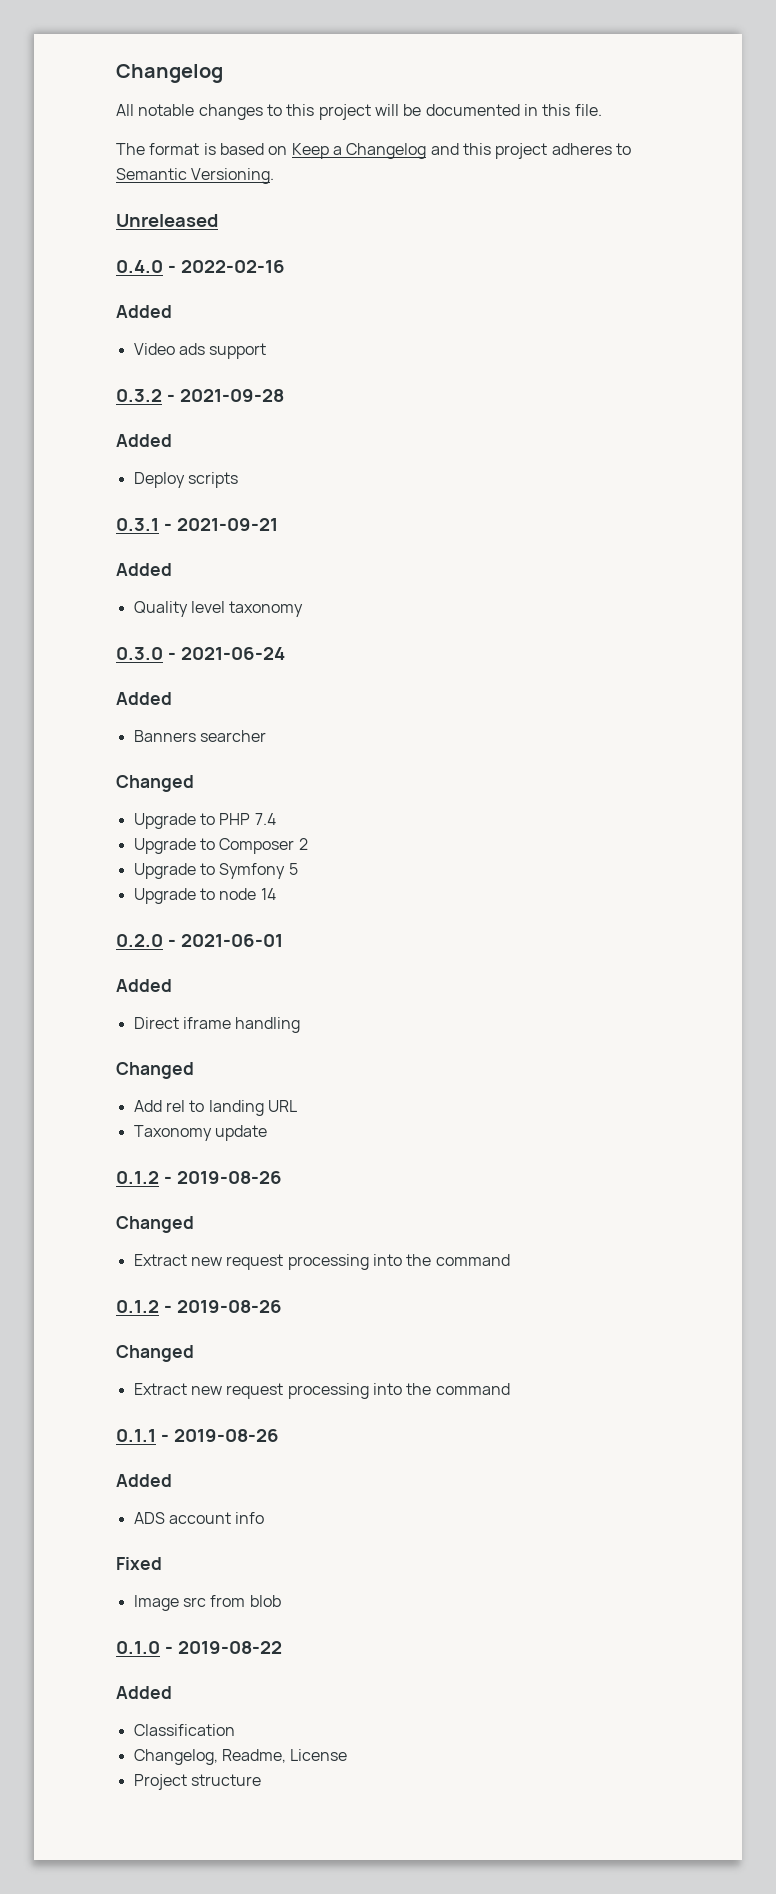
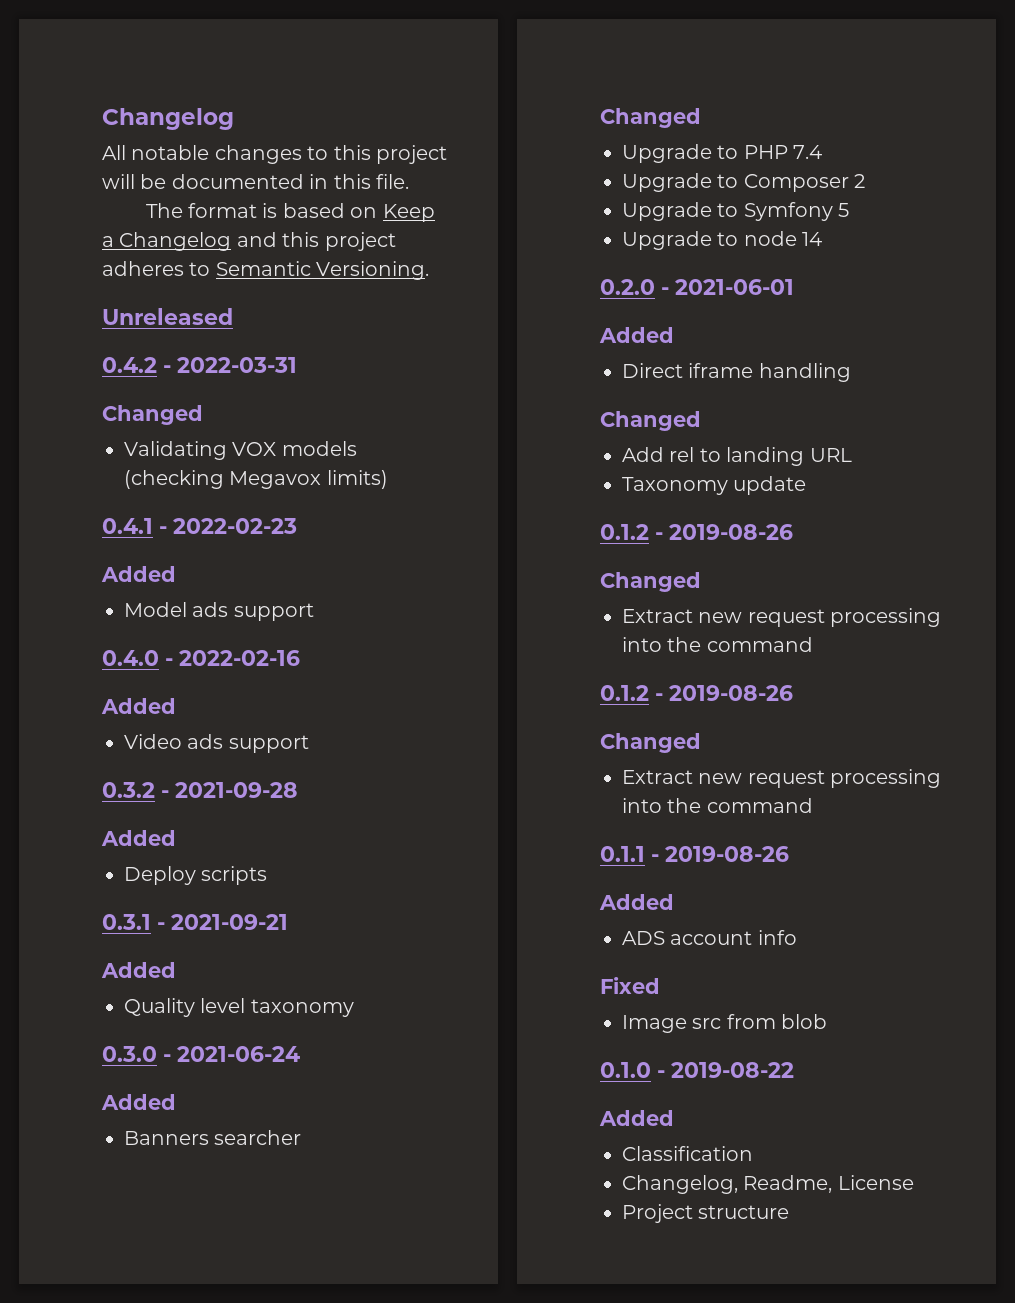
+ 0.4.2 - 2022-03-31
+ Changed
+ Validating VOX models (checking Megavox limits)
+ 0.4.1 - 2022-02-23
+ Added
+ Model ads support

